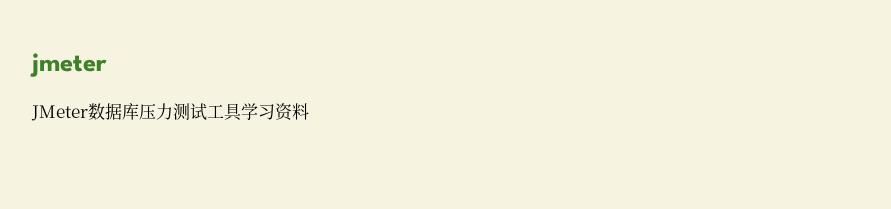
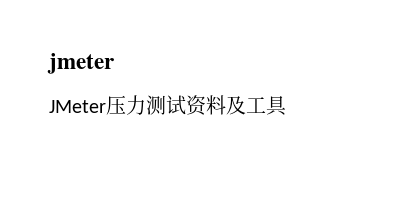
- JMeter数据库压力测试工具学习资料
+ JMeter压力测试资料及工具

